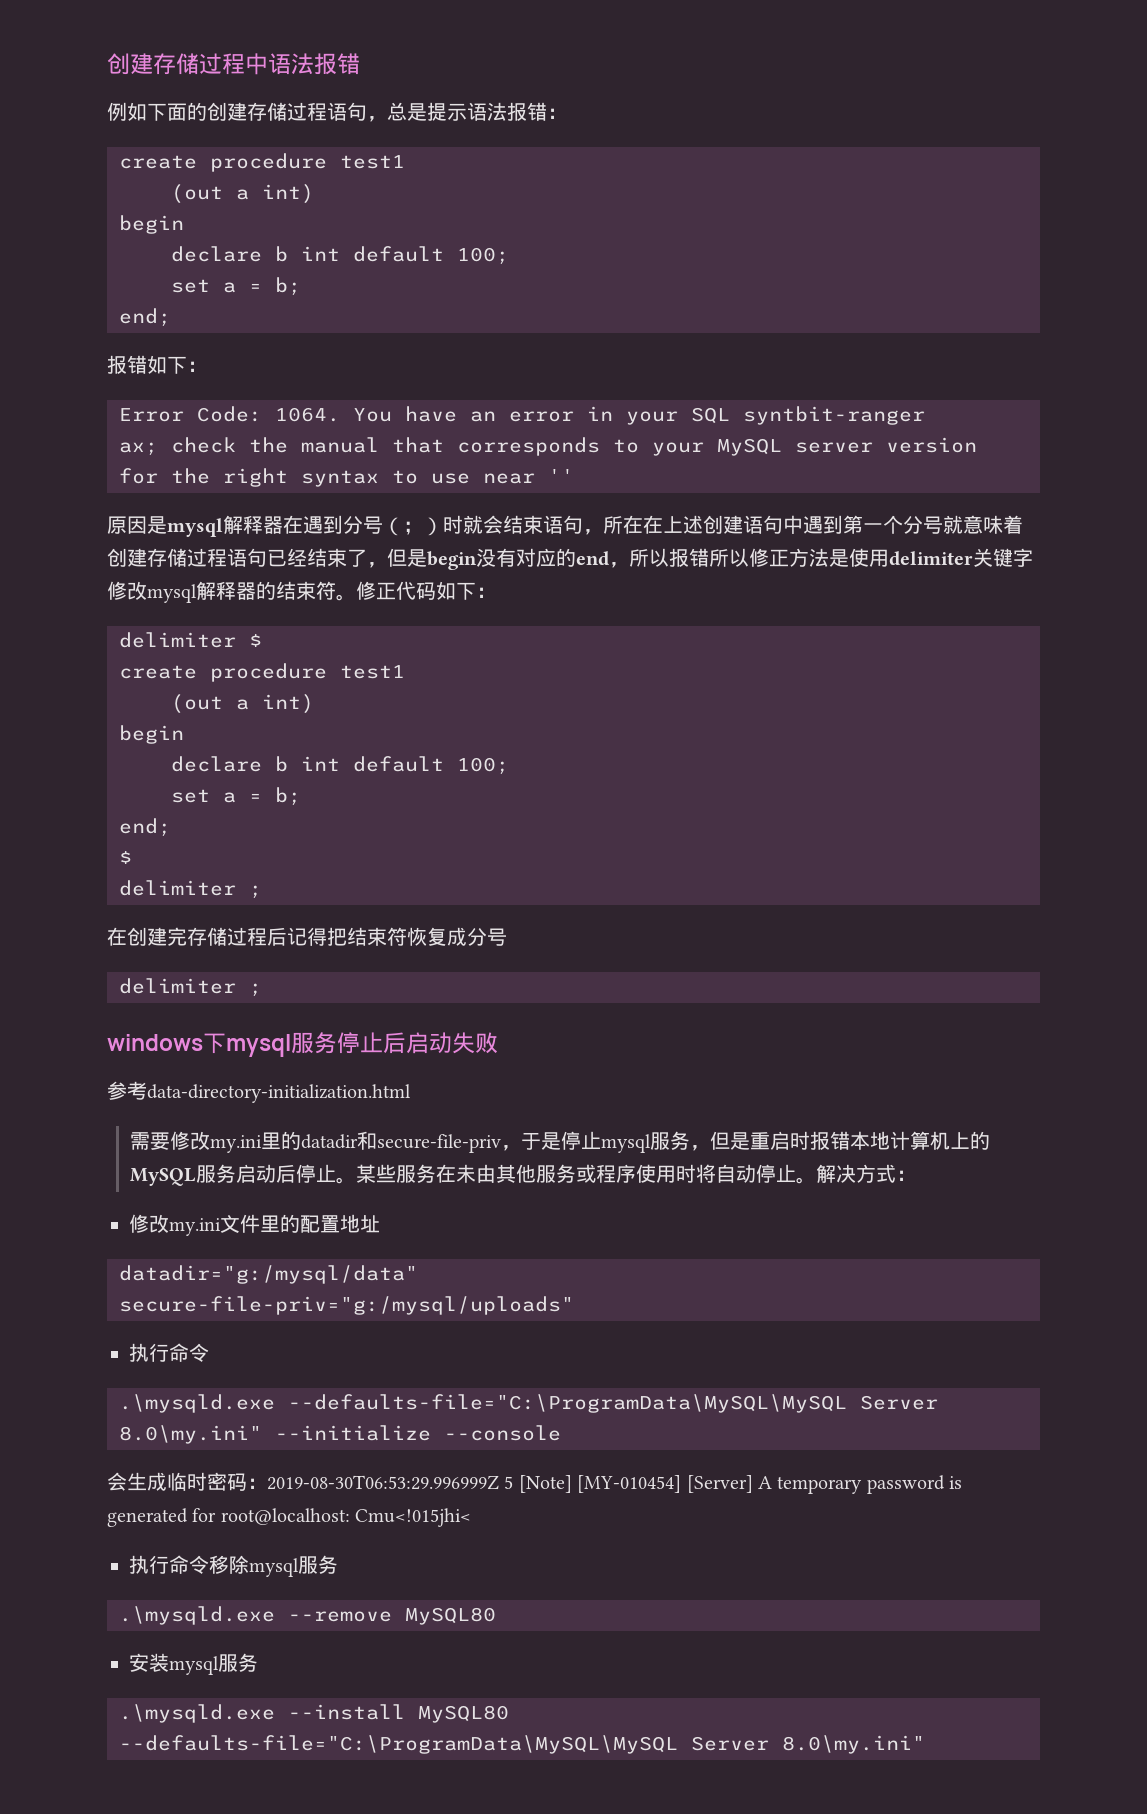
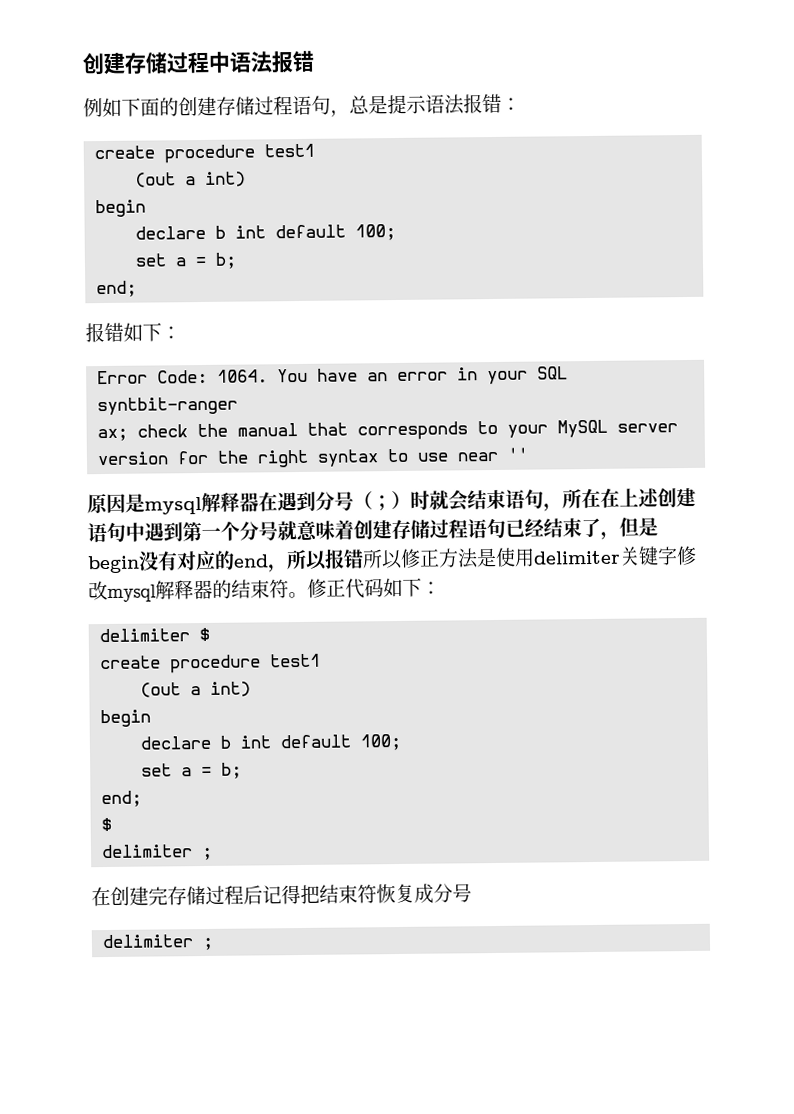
- windows下mysql服务停止后启动失败
- 参考data-directory-initialization.html
- 需要修改my.ini里的datadir和secure-file-priv，于是停止mysql服务，但是重启时报错本地计算机上的MySQL服务启动后停止。某些服务在未由其他服务或程序使用时将自动停止。解决方式：
- 修改my.ini文件里的配置地址
- datadir="g:/mysql/data"
- secure-file-priv="g:/mysql/uploads"
- 执行命令
- .\mysqld.exe --defaults-file="C:\ProgramData\MySQL\MySQL Server 8.0\my.ini" --initialize --console
- 会生成临时密码：2019-08-30T06:53:29.996999Z 5 [Note] [MY-010454] [Server] A temporary password is generated for root@localhost: Cmu<!015jhi<
- 执行命令移除mysql服务
- .\mysqld.exe --remove MySQL80
- 安装mysql服务
- .\mysqld.exe --install MySQL80 --defaults-file="C:\ProgramData\MySQL\MySQL Server 8.0\my.ini"

